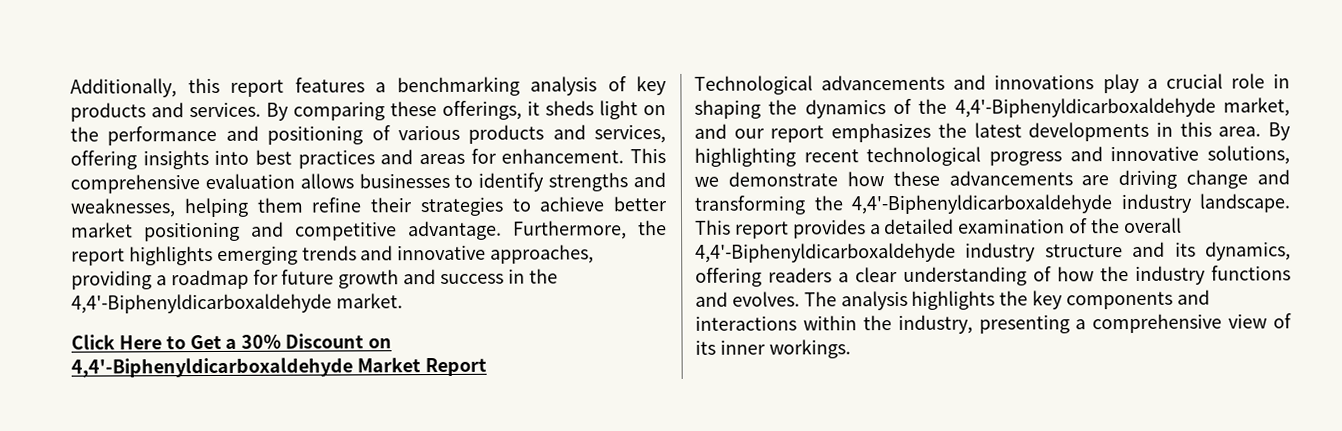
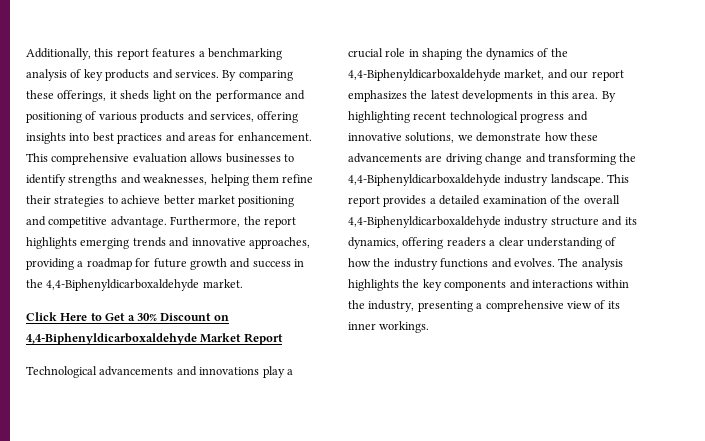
- Furthermore, the report highlights emerging trends and innovative approaches, providing a roadmap for future growth and success in the 4,4'-Biphenyldicarboxaldehyde market.
+ Furthermore, the report highlights emerging trends and innovative approaches, providing a roadmap for future growth and success in the 4,4-Biphenyldicarboxaldehyde market.
- Click Here to Get a 30% Discount on 4,4'-Biphenyldicarboxaldehyde Market Report
+ Click Here to Get a 30% Discount on 4,4-Biphenyldicarboxaldehyde Market Report
- Technological advancements and innovations play a crucial role in shaping the dynamics of the 4,4'-Biphenyldicarboxaldehyde market, and our report emphasizes the latest developments in this area.
+ Technological advancements and innovations play a crucial role in shaping the dynamics of the 4,4-Biphenyldicarboxaldehyde market, and our report emphasizes the latest developments in this area.
- By highlighting recent technological progress and innovative solutions, we demonstrate how these advancements are driving change and transforming the 4,4'-Biphenyldicarboxaldehyde industry landscape.
+ By highlighting recent technological progress and innovative solutions, we demonstrate how these advancements are driving change and transforming the 4,4-Biphenyldicarboxaldehyde industry landscape.
- This report provides a detailed examination of the overall 4,4'-Biphenyldicarboxaldehyde industry structure and its dynamics, offering readers a clear understanding of how the industry functions and evolves.
+ This report provides a detailed examination of the overall 4,4-Biphenyldicarboxaldehyde industry structure and its dynamics, offering readers a clear understanding of how the industry functions and evolves.

